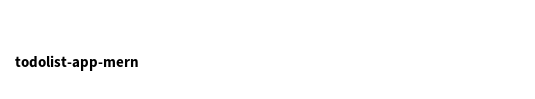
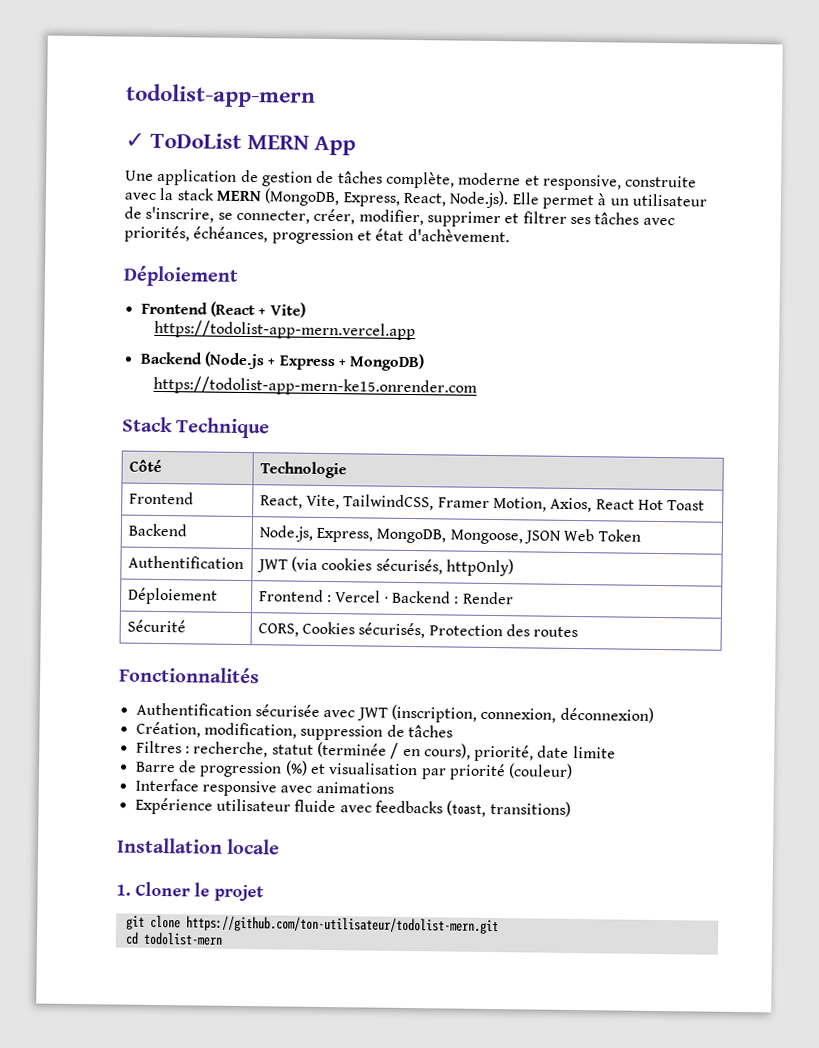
+ ✓ ToDoList MERN App
+ Une application de gestion de tâches complète, moderne et responsive, construite avec la stack MERN (MongoDB, Express, React, Node.js). Elle permet à un utilisateur de s'inscrire, se connecter, créer, modifier, supprimer et filtrer ses tâches avec priorités, échéances, progression et état d'achèvement.
+ Déploiement
+ Frontend (React + Vite)
+ https://todolist-app-mern.vercel.app
+ Backend (Node.js + Express + MongoDB)
+ https://todolist-app-mern-ke15.onrender.com
+ Stack Technique
+ Côté | Technologie
+ Frontend | React, Vite, TailwindCSS, Framer Motion, Axios, React Hot Toast
+ Backend | Node.js, Express, MongoDB, Mongoose, JSON Web Token
+ Authentification | JWT (via cookies sécurisés, httpOnly)
+ Déploiement | Frontend : Vercel · Backend : Render
+ Sécurité | CORS, Cookies sécurisés, Protection des routes
+ Fonctionnalités
+ Authentification sécurisée avec JWT (inscription, connexion, déconnexion)
+ Création, modification, suppression de tâches
+ Filtres : recherche, statut (terminée / en cours), priorité, date limite
+ Barre de progression (%) et visualisation par priorité (couleur)
+ Interface responsive avec animations
+ Expérience utilisateur fluide avec feedbacks (toast, transitions)
+ Installation locale
+ 1. Cloner le projet
+ git clone https://github.com/ton-utilisateur/todolist-mern.git
+ cd todolist-mern

